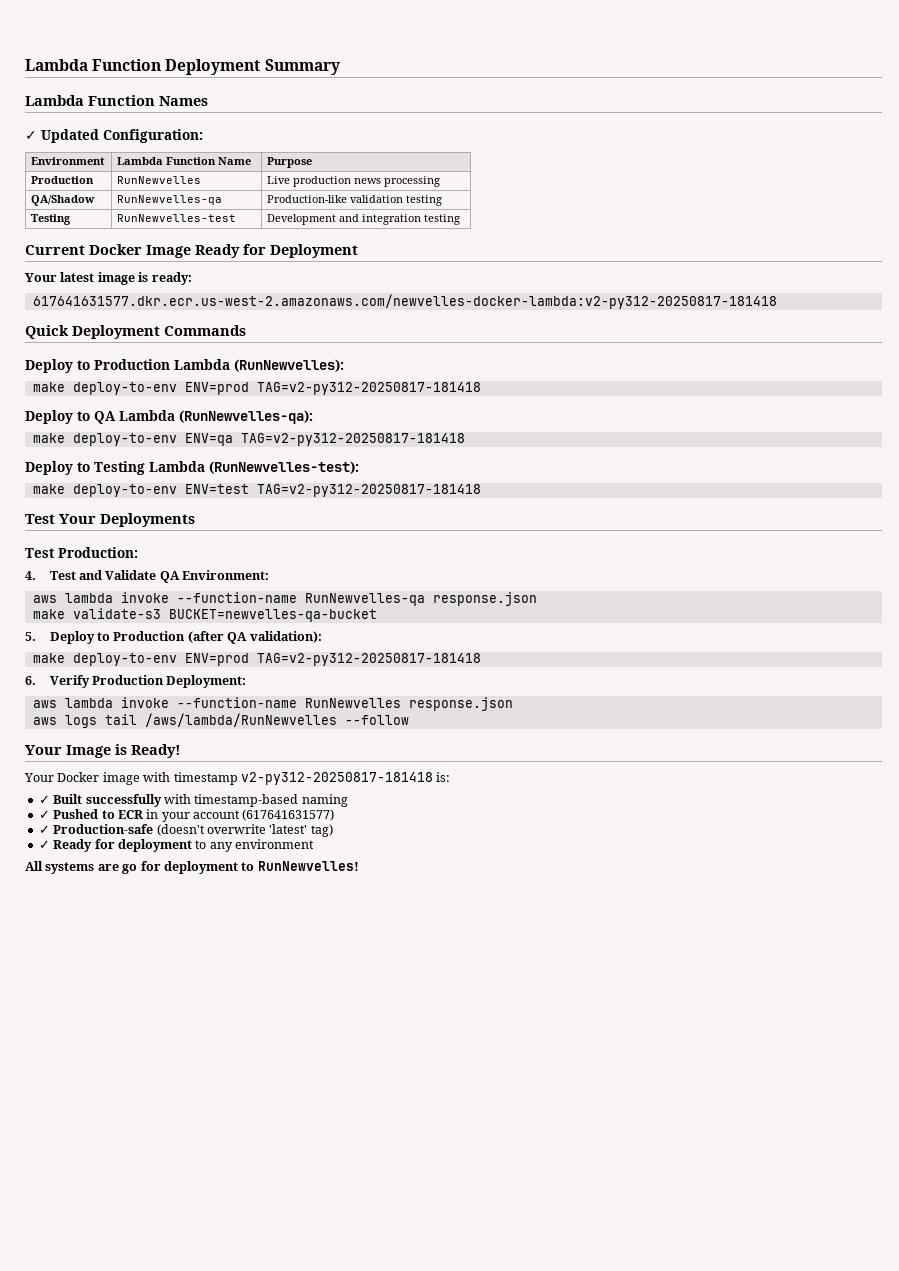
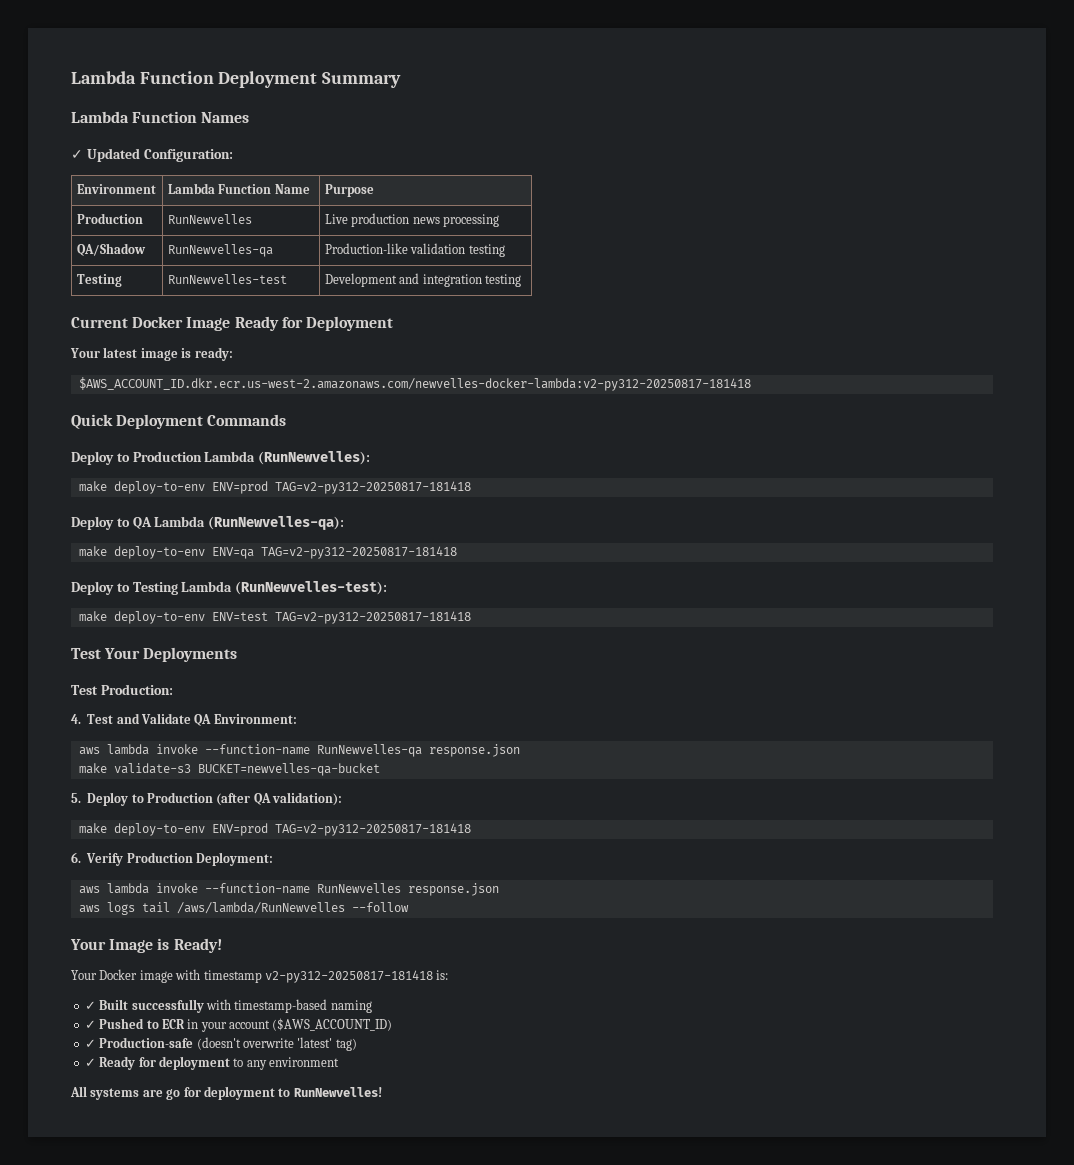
- 617641631577.dkr.ecr.us-west-2.amazonaws.com/newvelles-docker-lambda:v2-py312-20250817-181418
+ $AWS_ACCOUNT_ID.dkr.ecr.us-west-2.amazonaws.com/newvelles-docker-lambda:v2-py312-20250817-181418
- ✓ Pushed to ECR in your account (617641631577)
+ ✓ Pushed to ECR in your account ($AWS_ACCOUNT_ID)

